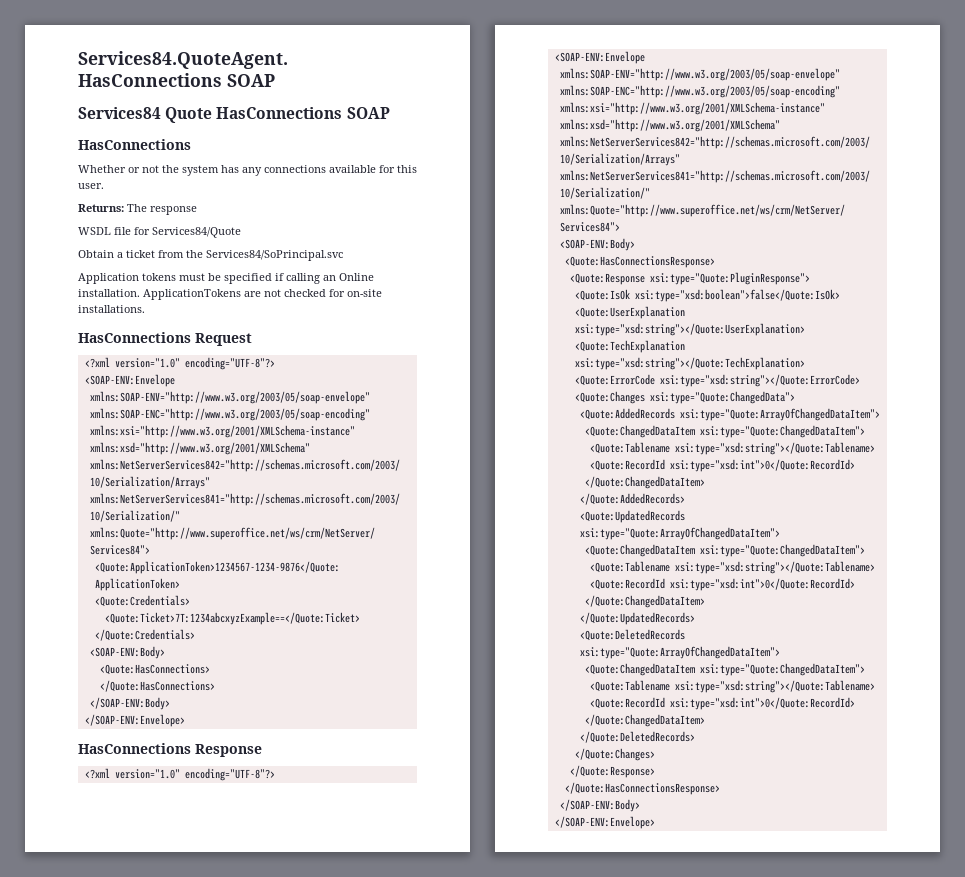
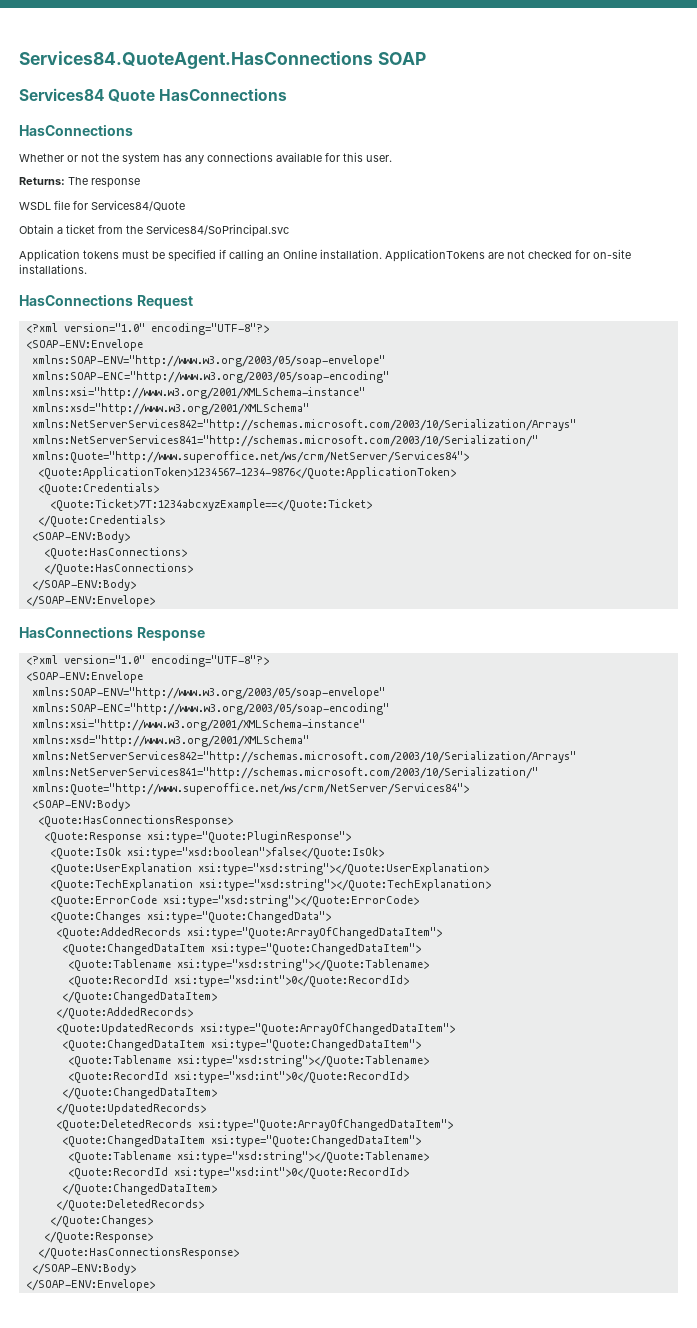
- Services84 Quote HasConnections SOAP
+ Services84 Quote HasConnections

